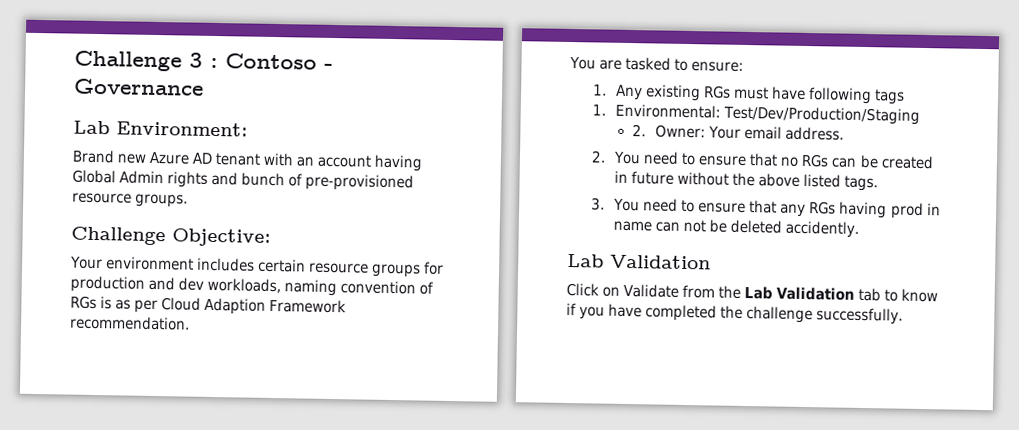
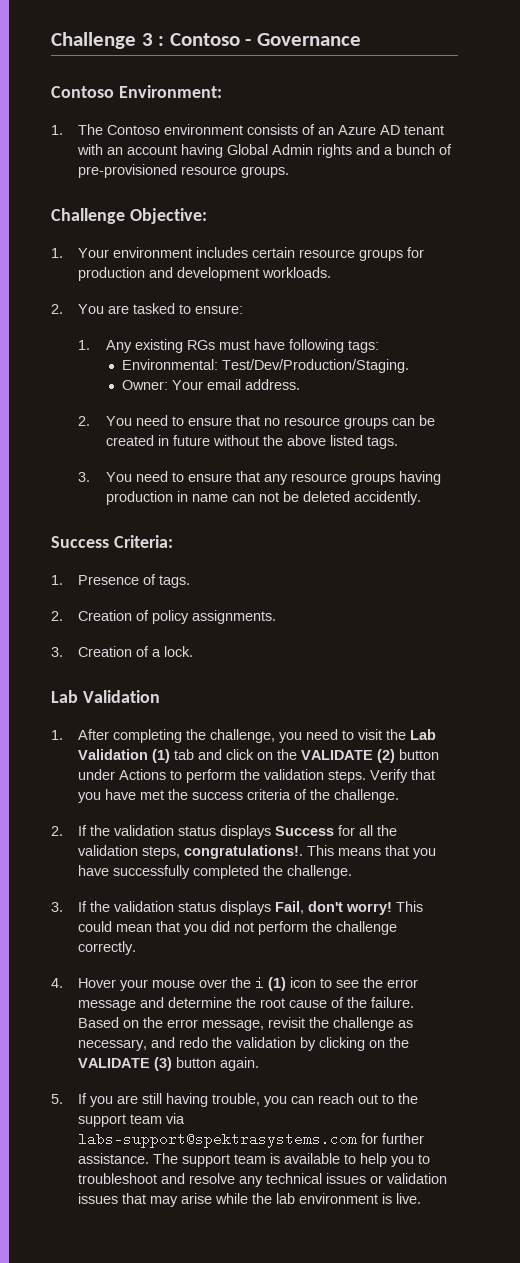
- Lab Environment:
+ Contoso Environment:
- Brand new Azure AD tenant with an account having Global Admin rights and bunch of pre-provisioned resource groups.
+ 1. The Contoso environment consists of an Azure AD tenant with an account having Global Admin rights and a bunch of pre-provisioned resource groups.
- Your environment includes certain resource groups for production and dev workloads, naming convention of RGs is as per Cloud Adaption Framework recommendation.
- You are tasked to ensure:
+ 1. Your environment includes certain resource groups for production and development workloads.
+ 2. You are tasked to ensure:
- 1. Any existing RGs must have following tags
- 1. Environmental: Test/Dev/Production/Staging
- 2. Owner: Your email address.
+ 1. Any existing RGs must have following tags:
+ Environmental: Test/Dev/Production/Staging.
+ Owner: Your email address.
- 2. You need to ensure that no RGs can be created in future without the above listed tags.
+ 2. You need to ensure that no resource groups can be created in future without the above listed tags.
- 3. You need to ensure that any RGs having prod in name can not be deleted accidently.
+ 3. You need to ensure that any resource groups having production in name can not be deleted accidently.
+ Success Criteria:
+ 1. Presence of tags.
+ 2. Creation of policy assignments.
+ 3. Creation of a lock.
  Lab Validation
- Click on Validate from the Lab Validation tab to know if you have completed the challenge successfully.
+ 1. After completing the challenge, you need to visit the Lab Validation (1) tab and click on the VALIDATE (2) button under Actions to perform the validation steps. Verify that you have met the success criteria of the challenge.
+ 2. If the validation status displays Success for all the validation steps, congratulations!. This means that you have successfully completed the challenge.
+ 3. If the validation status displays Fail, don't worry! This could mean that you did not perform the challenge correctly.
+ 4. Hover your mouse over the i (1) icon to see the error message and determine the root cause of the failure. Based on the error message, revisit the challenge as necessary, and redo the validation by clicking on the VALIDATE (3) button again.
+ 5. If you are still having trouble, you can reach out to the support team via labs-support@spektrasystems.com for further assistance. The support team is available to help you to troubleshoot and resolve any technical issues or validation issues that may arise while the lab environment is live.

